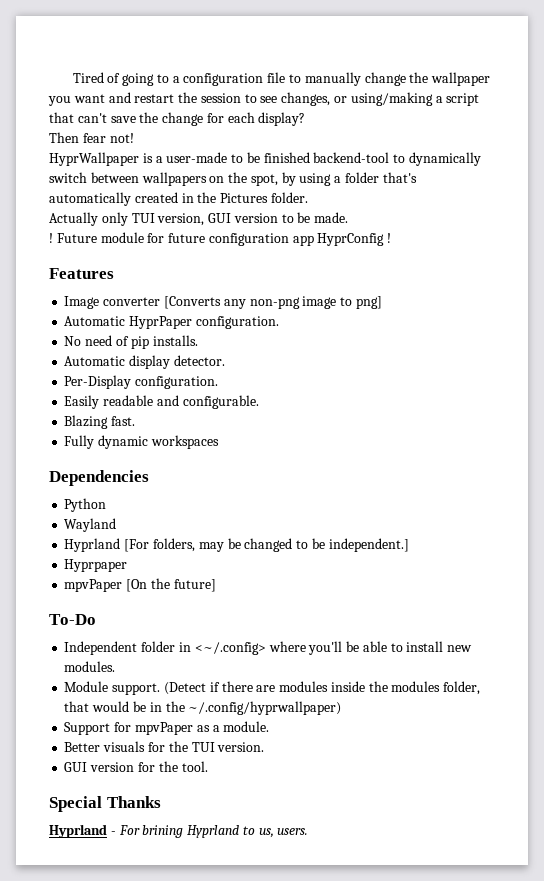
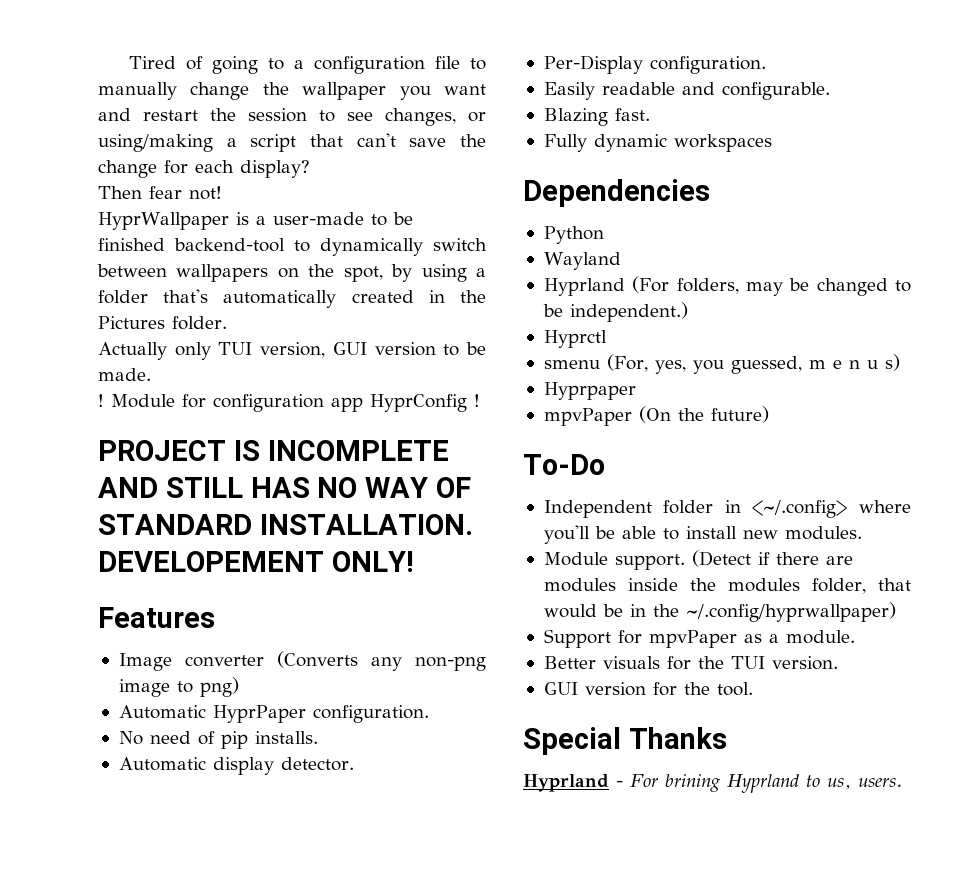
- Future module for future configuration app HyprConfig !
+ Module for configuration app HyprConfig !
+ PROJECT IS INCOMPLETE AND STILL HAS NO WAY OF STANDARD INSTALLATION. DEVELOPEMENT ONLY!
- Image converter [Converts any non-png image to png]
+ Image converter (Converts any non-png image to png)
- Hyprland [For folders, may be changed to be independent.]
+ Hyprland (For folders, may be changed to be independent.)
+ Hyprctl
+ smenu (For, yes, you guessed, m e n u s)
- mpvPaper [On the future]
+ mpvPaper (On the future)

